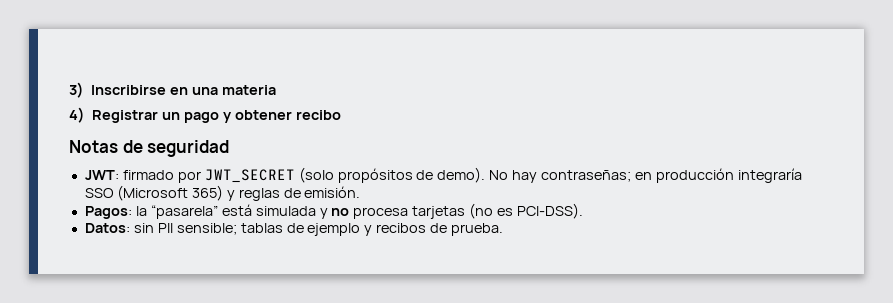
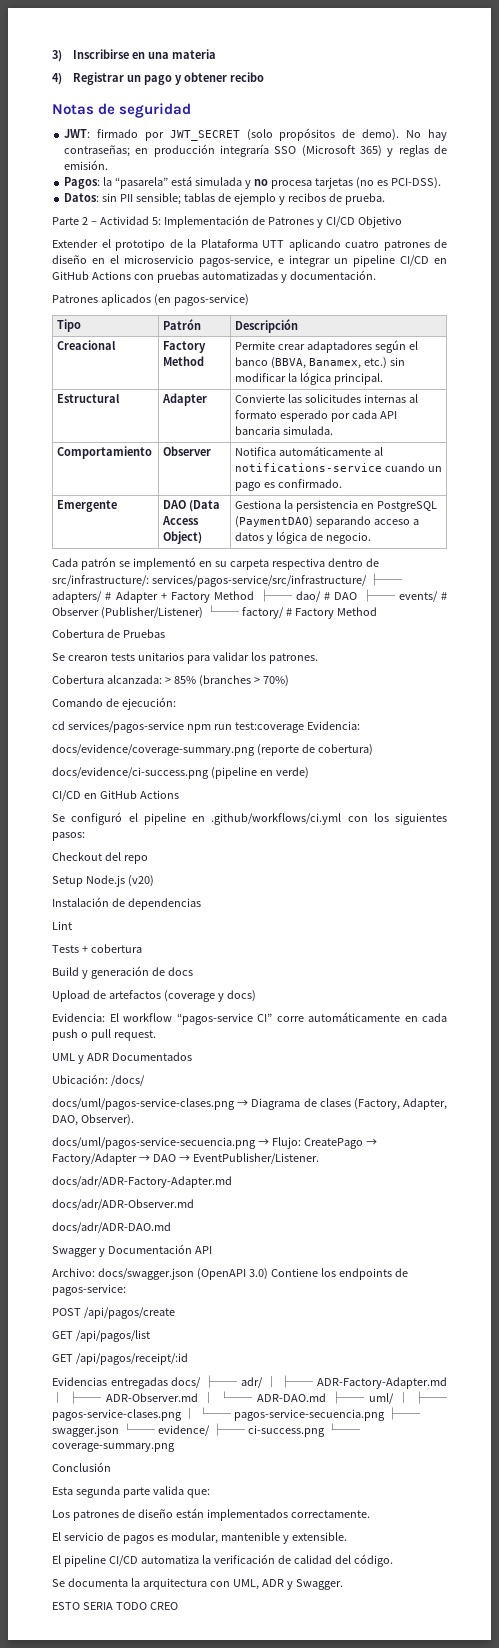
+ Parte 2 – Actividad 5: Implementación de Patrones y CI/CD Objetivo
+ Extender el prototipo de la Plataforma UTT aplicando cuatro patrones de diseño en el microservicio pagos-service, e integrar un pipeline CI/CD en GitHub Actions con pruebas automatizadas y documentación.
+ Patrones aplicados (en pagos-service)
+ Tipo | Patrón | Descripción
+ Creacional | Factory Method | Permite crear adaptadores según el banco (BBVA, Banamex, etc.) sin modificar la lógica principal.
+ Estructural | Adapter | Convierte las solicitudes internas al formato esperado por cada API bancaria simulada.
+ Comportamiento | Observer | Notifica automáticamente al notifications-service cuando un pago es confirmado.
+ Emergente | DAO (Data Access Object) | Gestiona la persistencia en PostgreSQL (PaymentDAO) separando acceso a datos y lógica de negocio.
+ Cada patrón se implementó en su carpeta respectiva dentro de src/infrastructure/: services/pagos-service/src/infrastructure/ ├── adapters/ # Adapter + Factory Method ├── dao/ # DAO ├── events/ # Observer (Publisher/Listener) └── factory/ # Factory Method
+ Cobertura de Pruebas
+ Se crearon tests unitarios para validar los patrones.
+ Cobertura alcanzada: > 85% (branches > 70%)
+ Comando de ejecución:
+ cd services/pagos-service npm run test:coverage Evidencia:
+ docs/evidence/coverage-summary.png (reporte de cobertura)
+ docs/evidence/ci-success.png (pipeline en verde)
+ CI/CD en GitHub Actions
+ Se configuró el pipeline en .github/workflows/ci.yml con los siguientes pasos:
+ Checkout del repo
+ Setup Node.js (v20)
+ Instalación de dependencias
+ Lint
+ Tests + cobertura
+ Build y generación de docs
+ Upload de artefactos (coverage y docs)
+ Evidencia: El workflow “pagos-service CI” corre automáticamente en cada push o pull request.
+ UML y ADR Documentados
+ Ubicación: /docs/
+ docs/uml/pagos-service-clases.png → Diagrama de clases (Factory, Adapter, DAO, Observer).
+ docs/uml/pagos-service-secuencia.png → Flujo: CreatePago → Factory/Adapter → DAO → EventPublisher/Listener.
+ docs/adr/ADR-Factory-Adapter.md
+ docs/adr/ADR-Observer.md
+ docs/adr/ADR-DAO.md
+ Swagger y Documentación API
+ Archivo: docs/swagger.json (OpenAPI 3.0) Contiene los endpoints de pagos-service:
+ POST /api/pagos/create
+ GET /api/pagos/list
+ GET /api/pagos/receipt/:id
+ Evidencias entregadas docs/ ├── adr/ │ ├── ADR-Factory-Adapter.md │ ├── ADR-Observer.md │ └── ADR-DAO.md ├── uml/ │ ├── pagos-service-clases.png │ └── pagos-service-secuencia.png ├── swagger.json └── evidence/ ├── ci-success.png └── coverage-summary.png
+ Conclusión
+ Esta segunda parte valida que:
+ Los patrones de diseño están implementados correctamente.
+ El servicio de pagos es modular, mantenible y extensible.
+ El pipeline CI/CD automatiza la verificación de calidad del código.
+ Se documenta la arquitectura con UML, ADR y Swagger.
+ ESTO SERIA TODO CREO

